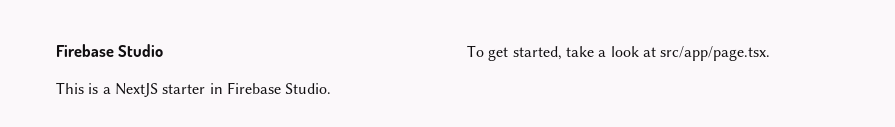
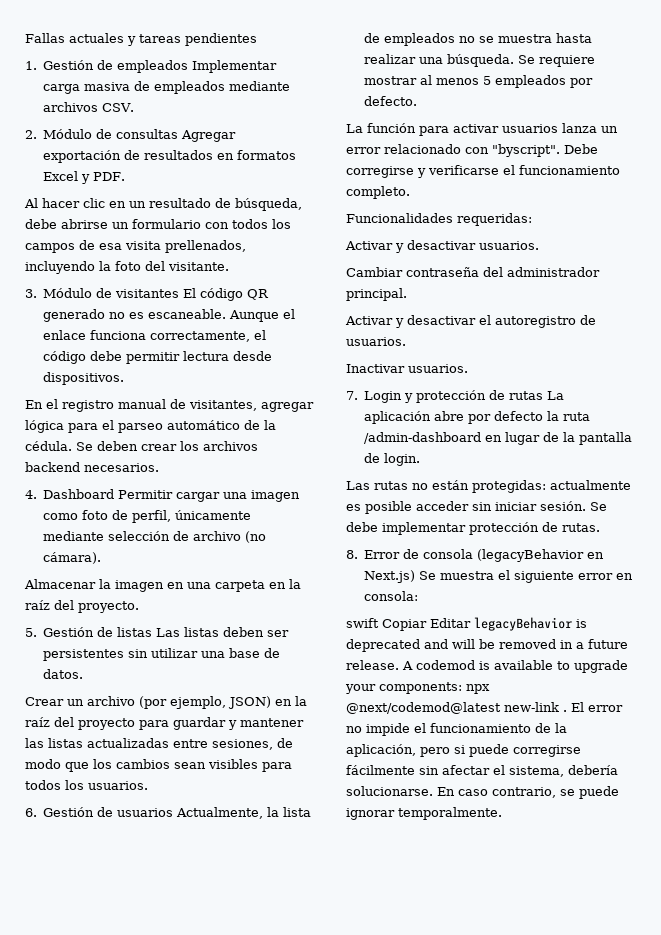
- Firebase Studio
- This is a NextJS starter in Firebase Studio.
- To get started, take a look at src/app/page.tsx.
+ Fallas actuales y tareas pendientes
+ 1. Gestión de empleados Implementar carga masiva de empleados mediante archivos CSV.
+ 2. Módulo de consultas Agregar exportación de resultados en formatos Excel y PDF.
+ Al hacer clic en un resultado de búsqueda, debe abrirse un formulario con todos los campos de esa visita prellenados, incluyendo la foto del visitante.
+ 3. Módulo de visitantes El código QR generado no es escaneable. Aunque el enlace funciona correctamente, el código debe permitir lectura desde dispositivos.
+ En el registro manual de visitantes, agregar lógica para el parseo automático de la cédula. Se deben crear los archivos backend necesarios.
+ 4. Dashboard Permitir cargar una imagen como foto de perfil, únicamente mediante selección de archivo (no cámara).
+ Almacenar la imagen en una carpeta en la raíz del proyecto.
+ 5. Gestión de listas Las listas deben ser persistentes sin utilizar una base de datos.
+ Crear un archivo (por ejemplo, JSON) en la raíz del proyecto para guardar y mantener las listas actualizadas entre sesiones, de modo que los cambios sean visibles para todos los usuarios.
+ 6. Gestión de usuarios Actualmente, la lista de empleados no se muestra hasta realizar una búsqueda. Se requiere mostrar al menos 5 empleados por defecto.
+ La función para activar usuarios lanza un error relacionado con "byscript". Debe corregirse y verificarse el funcionamiento completo.
+ Funcionalidades requeridas:
+ Activar y desactivar usuarios.
+ Cambiar contraseña del administrador principal.
+ Activar y desactivar el autoregistro de usuarios.
+ Inactivar usuarios.
+ 7. Login y protección de rutas La aplicación abre por defecto la ruta /admin-dashboard en lugar de la pantalla de login.
+ Las rutas no están protegidas: actualmente es posible acceder sin iniciar sesión. Se debe implementar protección de rutas.
+ 8. Error de consola (legacyBehavior en Next.js) Se muestra el siguiente error en consola:
+ swift Copiar Editar legacyBehavior is deprecated and will be removed in a future release. A codemod is available to upgrade your components: npx @next/codemod@latest new-link . El error no impide el funcionamiento de la aplicación, pero si puede corregirse fácilmente sin afectar el sistema, debería solucionarse. En caso contrario, se puede ignorar temporalmente.

